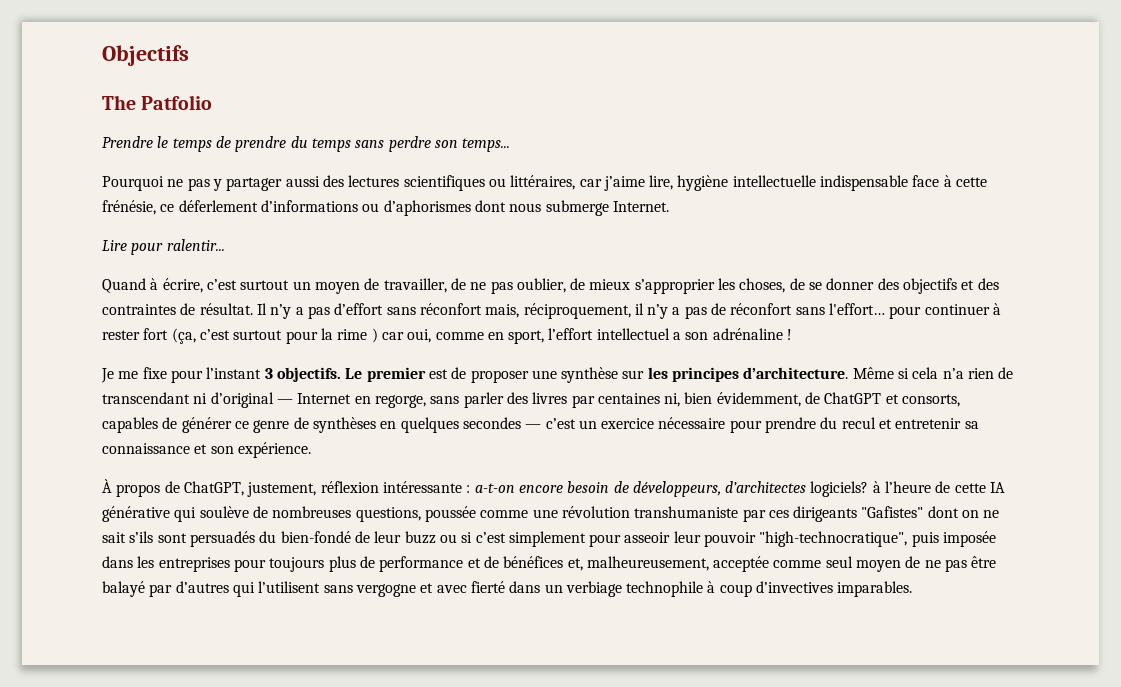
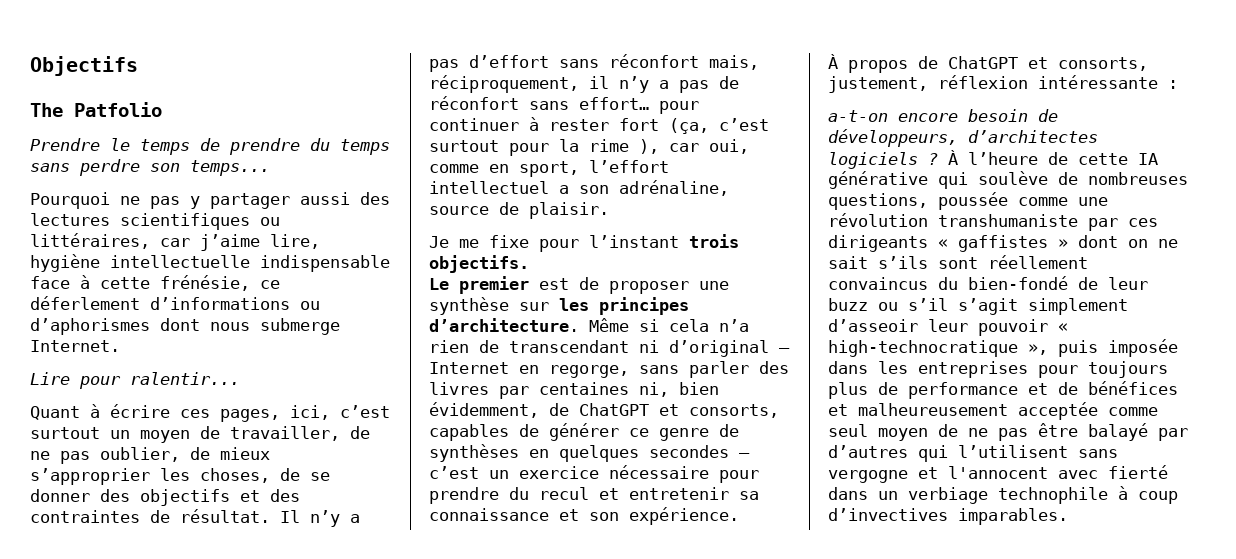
- Quand à écrire, c’est surtout un moyen de travailler, de ne pas oublier, de mieux s’approprier les choses, de se donner des objectifs et des contraintes de résultat.
+ Quant à écrire ces pages, ici, c’est surtout un moyen de travailler, de ne pas oublier, de mieux s’approprier les choses, de se donner des objectifs et des contraintes de résultat.
- Il n’y a pas d’effort sans réconfort mais, réciproquement, il n’y a pas de réconfort sans l'effort… pour continuer à rester fort (ça, c’est surtout pour la rime ) car oui, comme en sport, l’effort intellectuel a son adrénaline !
+ Il n’y a pas d’effort sans réconfort mais, réciproquement, il n’y a pas de réconfort sans effort… pour continuer à rester fort (ça, c’est surtout pour la rime ), car oui, comme en sport, l’effort intellectuel a son adrénaline, source de plaisir.
- Je me fixe pour l’instant 3 objectifs. Le premier est de proposer une synthèse sur les principes d’architecture.
+ Je me fixe pour l’instant trois objectifs.
+ Le premier est de proposer une synthèse sur les principes d’architecture.
- À propos de ChatGPT, justement, réflexion intéressante : a-t-on encore besoin de développeurs, d’architectes logiciels? à l’heure de cette IA générative qui soulève de nombreuses questions, poussée comme une révolution transhumaniste par ces dirigeants "Gafistes" dont on ne sait s’ils sont persuadés du bien-fondé de leur buzz ou si c’est simplement pour asseoir leur pouvoir "high-technocratique", puis imposée dans les entreprises pour toujours plus de performance et de bénéfices et, malheureusement, acceptée comme seul moyen de ne pas être balayé par d’autres qui l’utilisent sans vergogne et avec fierté dans un verbiage technophile à coup d’invectives imparables.
+ À propos de ChatGPT et consorts, justement, réflexion intéressante :
+ a-t-on encore besoin de développeurs, d’architectes logiciels ? À l’heure de cette IA générative qui soulève de nombreuses questions, poussée comme une révolution transhumaniste par ces dirigeants « gaffistes » dont on ne sait s’ils sont réellement convaincus du bien-fondé de leur buzz ou s’il s’agit simplement d’asseoir leur pouvoir « high-technocratique », puis imposée dans les entreprises pour toujours plus de performance et de bénéfices et malheureusement acceptée comme seul moyen de ne pas être balayé par d’autres qui l’utilisent sans vergogne et l'annocent avec fierté dans un verbiage technophile à coup d’invectives imparables.

